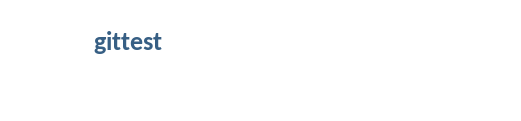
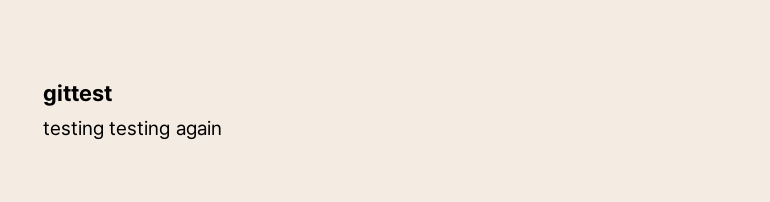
+ testing testing again

